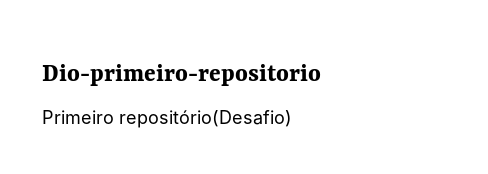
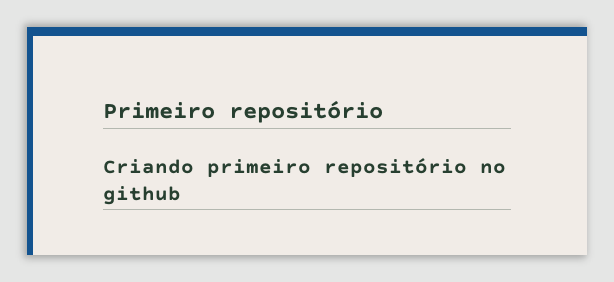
- Dio-primeiro-repositorio
- Primeiro repositório(Desafio)
+ Primeiro repositório
+ Criando primeiro repositório no github

